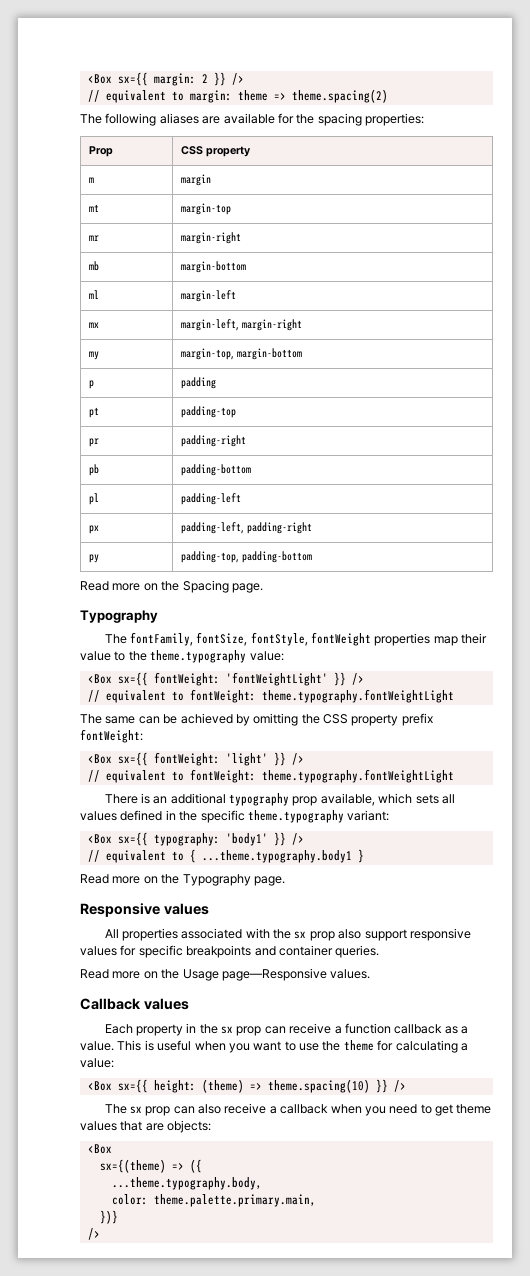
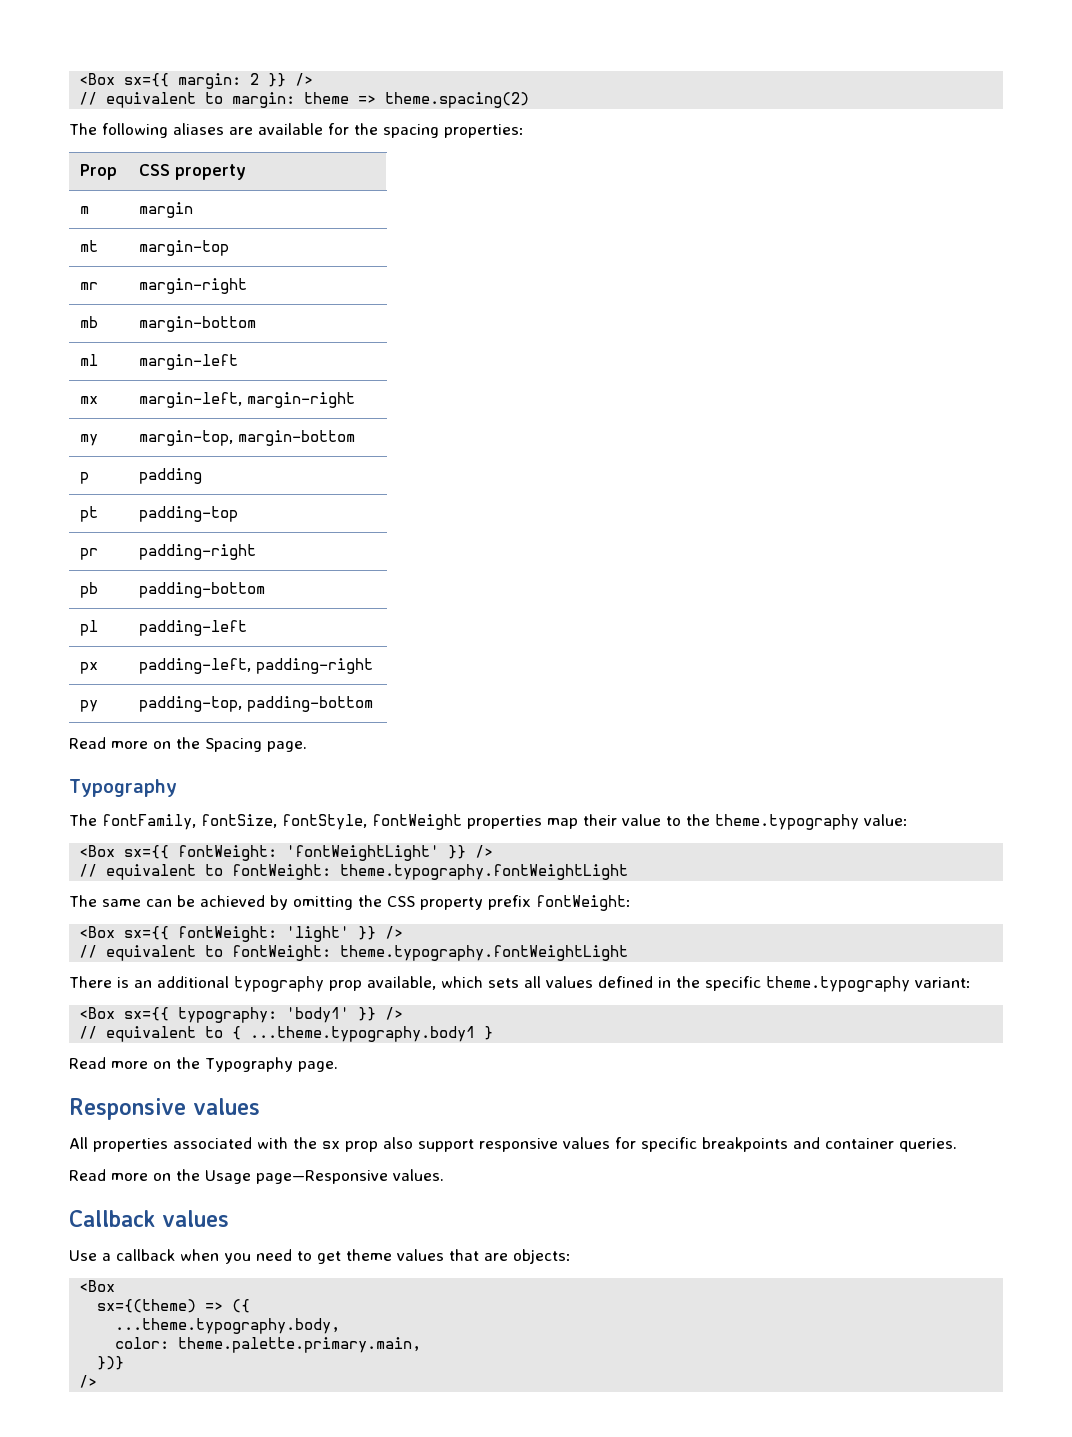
- Each property in the sx prop can receive a function callback as a value. This is useful when you want to use the theme for calculating a value:
- <Box sx={{ height: (theme) => theme.spacing(10) }} />
- The sx prop can also receive a callback when you need to get theme values that are objects:
+ Use a callback when you need to get theme values that are objects:

